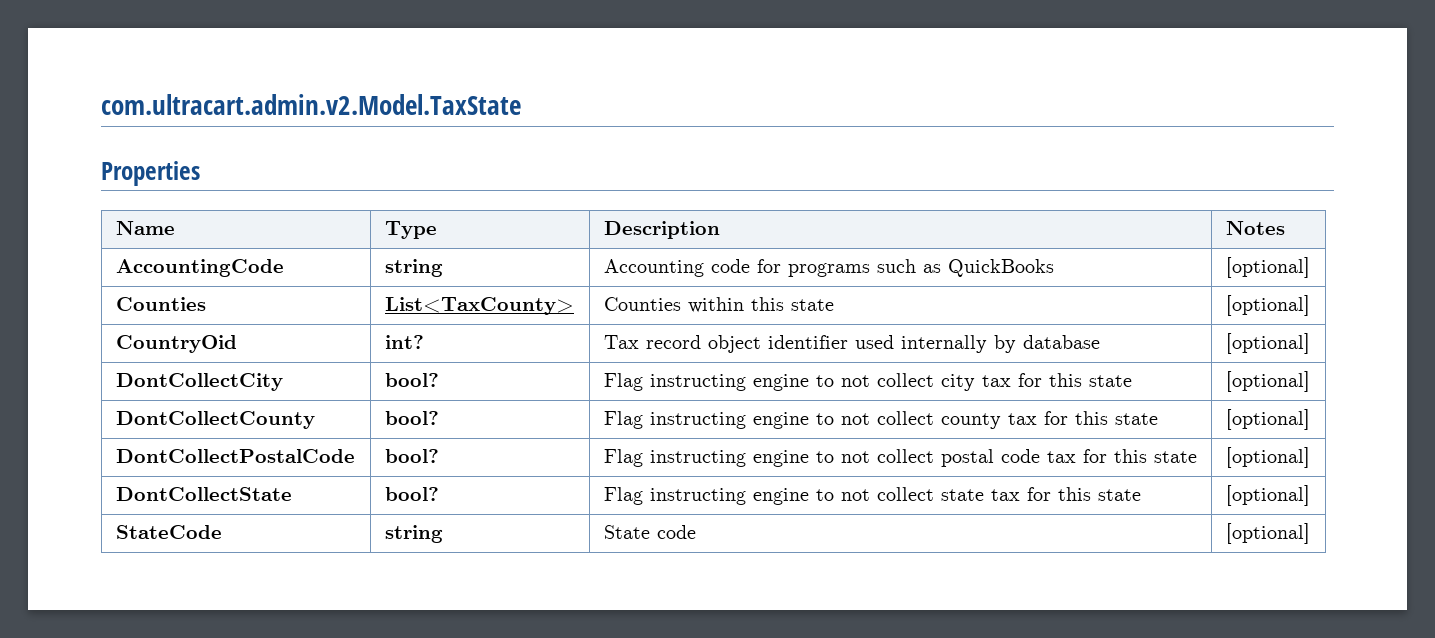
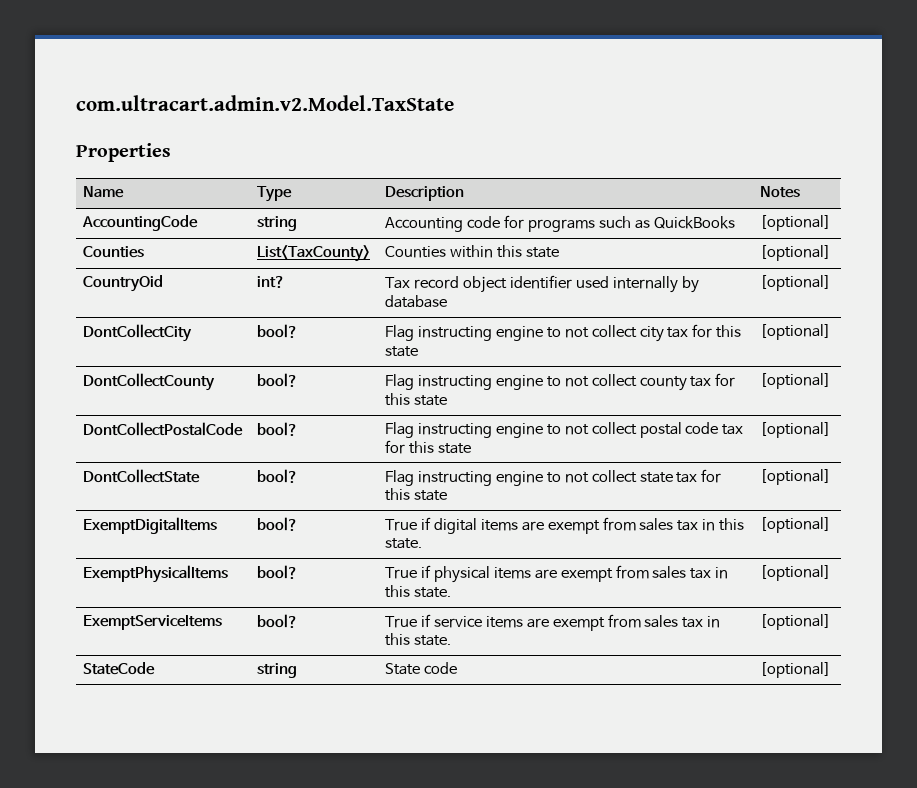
+ ExemptDigitalItems | bool? | True if digital items are exempt from sales tax in this state. | [optional]
+ ExemptPhysicalItems | bool? | True if physical items are exempt from sales tax in this state. | [optional]
+ ExemptServiceItems | bool? | True if service items are exempt from sales tax in this state. | [optional]

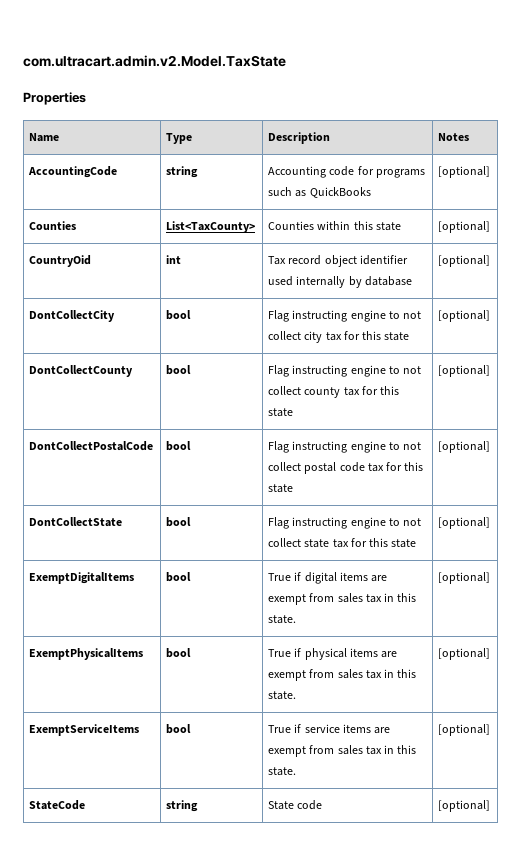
- CountryOid | int? | Tax record object identifier used internally by database | [optional]
+ CountryOid | int | Tax record object identifier used internally by database | [optional]
- DontCollectCity | bool? | Flag instructing engine to not collect city tax for this state | [optional]
+ DontCollectCity | bool | Flag instructing engine to not collect city tax for this state | [optional]
- DontCollectCounty | bool? | Flag instructing engine to not collect county tax for this state | [optional]
+ DontCollectCounty | bool | Flag instructing engine to not collect county tax for this state | [optional]
- DontCollectPostalCode | bool? | Flag instructing engine to not collect postal code tax for this state | [optional]
+ DontCollectPostalCode | bool | Flag instructing engine to not collect postal code tax for this state | [optional]
- DontCollectState | bool? | Flag instructing engine to not collect state tax for this state | [optional]
+ DontCollectState | bool | Flag instructing engine to not collect state tax for this state | [optional]
- ExemptDigitalItems | bool? | True if digital items are exempt from sales tax in this state. | [optional]
+ ExemptDigitalItems | bool | True if digital items are exempt from sales tax in this state. | [optional]
- ExemptPhysicalItems | bool? | True if physical items are exempt from sales tax in this state. | [optional]
+ ExemptPhysicalItems | bool | True if physical items are exempt from sales tax in this state. | [optional]
- ExemptServiceItems | bool? | True if service items are exempt from sales tax in this state. | [optional]
+ ExemptServiceItems | bool | True if service items are exempt from sales tax in this state. | [optional]

